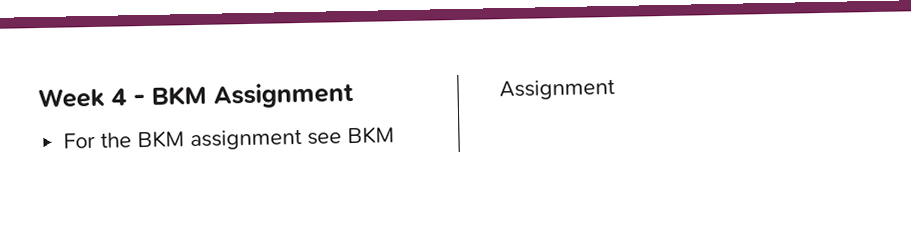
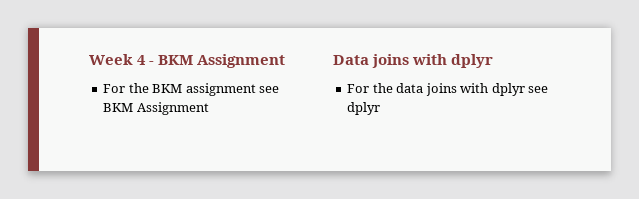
+ Data joins with dplyr
+ For the data joins with dplyr see dplyr

